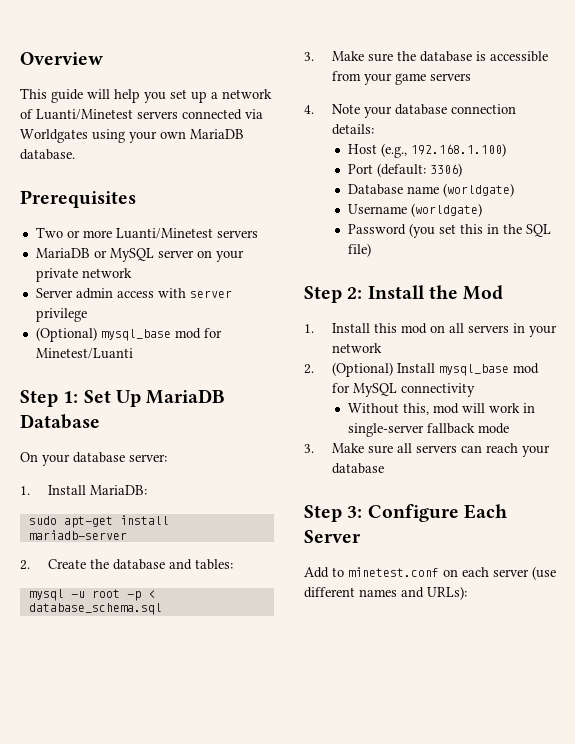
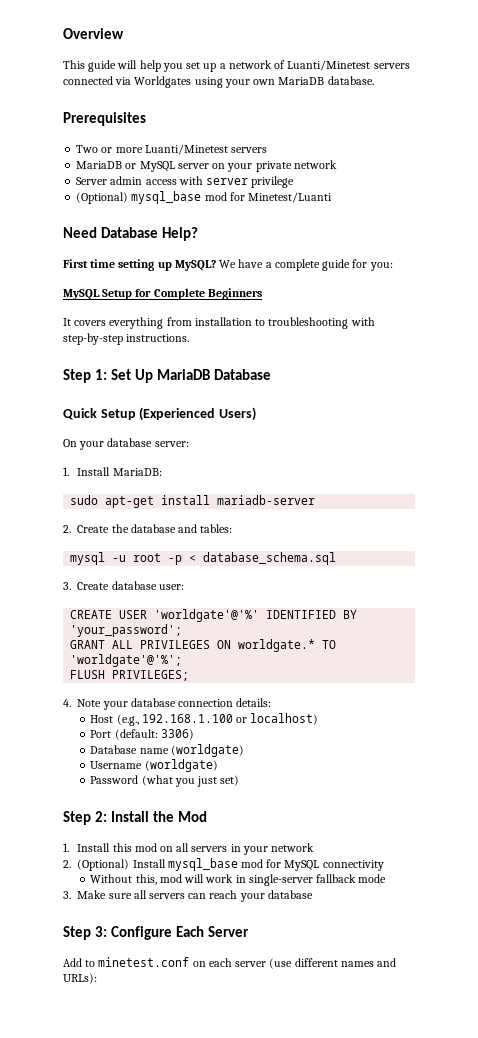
+ Need Database Help?
+ First time setting up MySQL? We have a complete guide for you:
+ MySQL Setup for Complete Beginners
+ It covers everything from installation to troubleshooting with step-by-step instructions.
+ Quick Setup (Experienced Users)
- 3. Make sure the database is accessible from your game servers
+ 3. Create database user:
+ CREATE USER 'worldgate'@'%' IDENTIFIED BY 'your_password';
+ GRANT ALL PRIVILEGES ON worldgate.* TO 'worldgate'@'%';
+ FLUSH PRIVILEGES;
- Host (e.g., 192.168.1.100)
+ Host (e.g., 192.168.1.100 or localhost)
- Password (you set this in the SQL file)
+ Password (what you just set)

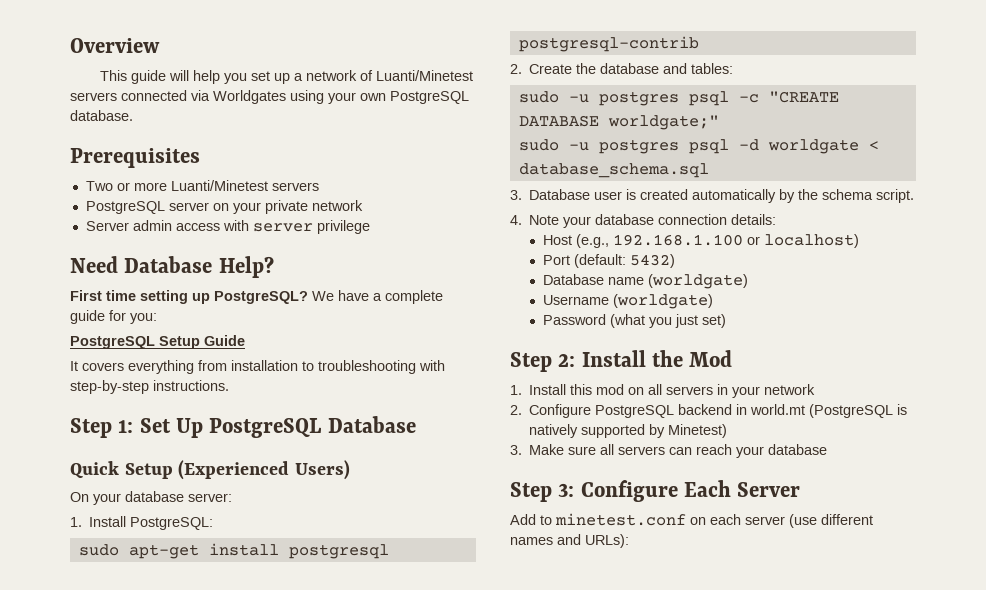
- This guide will help you set up a network of Luanti/Minetest servers connected via Worldgates using your own MariaDB database.
+ This guide will help you set up a network of Luanti/Minetest servers connected via Worldgates using your own PostgreSQL database.
- MariaDB or MySQL server on your private network
+ PostgreSQL server on your private network
- (Optional) mysql_base mod for Minetest/Luanti
- First time setting up MySQL?
+ First time setting up PostgreSQL?
- MySQL Setup for Complete Beginners
+ PostgreSQL Setup Guide
- Step 1: Set Up MariaDB Database
+ Step 1: Set Up PostgreSQL Database
- 1. Install MariaDB:
+ 1. Install PostgreSQL:
- sudo apt-get install mariadb-server
+ sudo apt-get install postgresql postgresql-contrib
- mysql -u root -p < database_schema.sql
- 3. Create database user:
- CREATE USER 'worldgate'@'%' IDENTIFIED BY 'your_password';
- GRANT ALL PRIVILEGES ON worldgate.* TO 'worldgate'@'%';
- FLUSH PRIVILEGES;
+ sudo -u postgres psql -c "CREATE DATABASE worldgate;"
+ sudo -u postgres psql -d worldgate < database_schema.sql
+ 3. Database user is created automatically by the schema script.
- Port (default: 3306)
+ Port (default: 5432)
- 2. (Optional) Install mysql_base mod for MySQL connectivity
- Without this, mod will work in single-server fallback mode
+ 2. Configure PostgreSQL backend in world.mt (PostgreSQL is natively supported by Minetest)

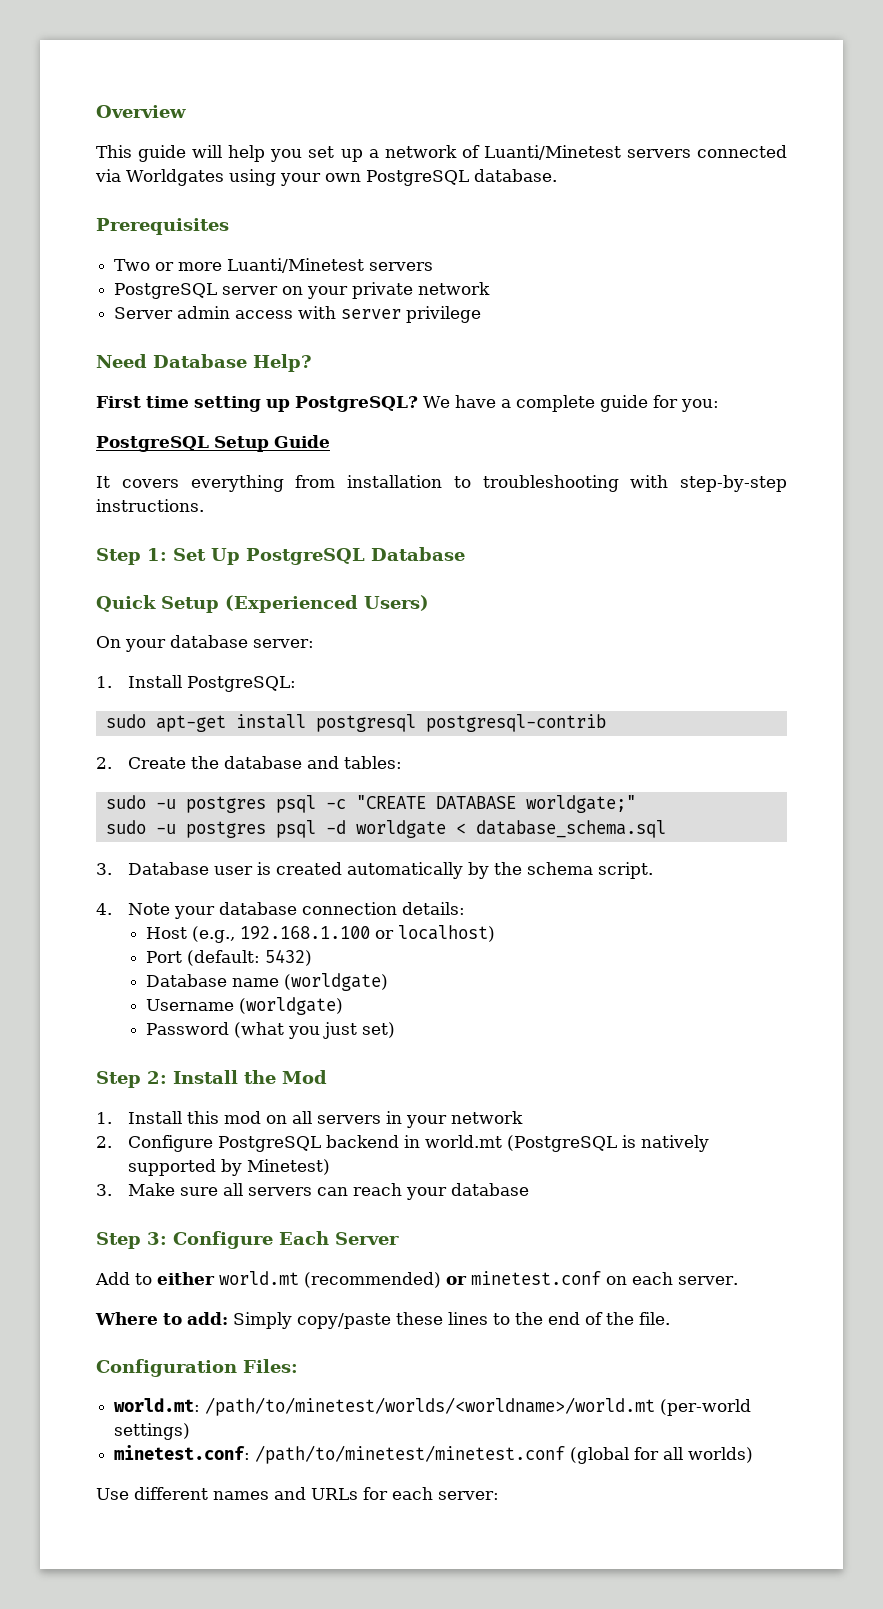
- Add to minetest.conf on each server (use different names and URLs):
+ Add to either world.mt (recommended) or minetest.conf on each server.
+ Where to add: Simply copy/paste these lines to the end of the file.
+ Configuration Files:
+ world.mt: /path/to/minetest/worlds/<worldname>/world.mt (per-world settings)
+ minetest.conf: /path/to/minetest/minetest.conf (global for all worlds)
+ Use different names and URLs for each server:

